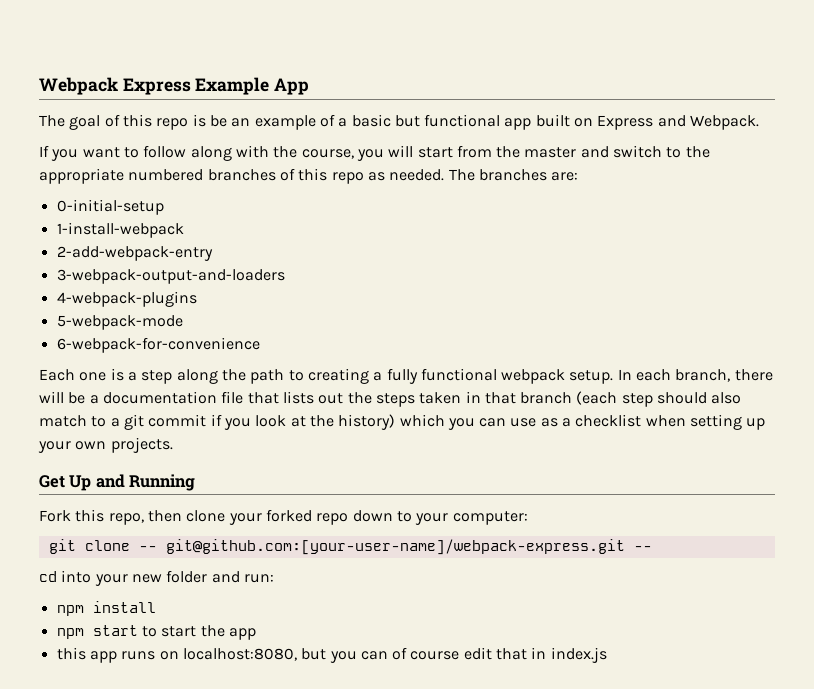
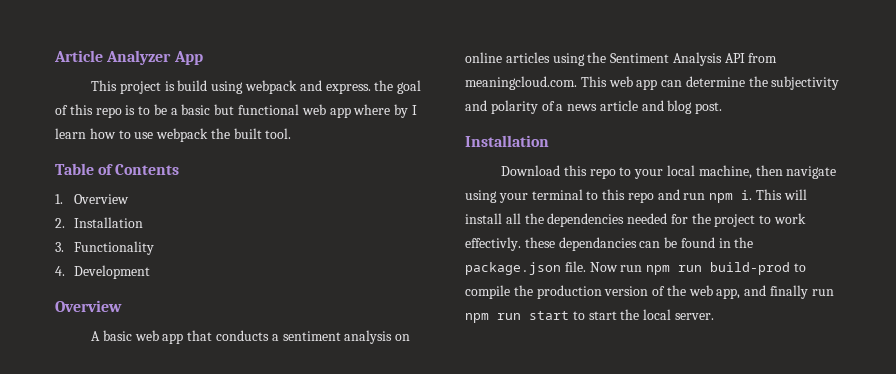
- Webpack Express Example App
- The goal of this repo is be an example of a basic but functional app built on Express and Webpack.
- If you want to follow along with the course, you will start from the master and switch to the appropriate numbered branches of this repo as needed. The branches are:
- 0-initial-setup
- 1-install-webpack
- 2-add-webpack-entry
- 3-webpack-output-and-loaders
- 4-webpack-plugins
- 5-webpack-mode
- 6-webpack-for-convenience
- Each one is a step along the path to creating a fully functional webpack setup. In each branch, there will be a documentation file that lists out the steps taken in that branch (each step should also match to a git commit if you look at the history) which you can use as a checklist when setting up your own projects.
- Get Up and Running
- Fork this repo, then clone your forked repo down to your computer:
- git clone -- git@github.com:[your-user-name]/webpack-express.git --
- cd into your new folder and run:
- npm install
- npm start to start the app
- this app runs on localhost:8080, but you can of course edit that in index.js
+ Article Analyzer App
+ This project is build using webpack and express. the goal of this repo is to be a basic but functional web app where by I learn how to use webpack the built tool.
+ Table of Contents
+ 1. Overview
+ 2. Installation
+ 3. Functionality
+ 4. Development
+ Overview
+ A basic web app that conducts a sentiment analysis on online articles using the Sentiment Analysis API from meaningcloud.com. This web app can determine the subjectivity and polarity of a news article and blog post.
+ Installation
+ Download this repo to your local machine, then navigate using your terminal to this repo and run npm i. This will install all the dependencies needed for the project to work effectivly. these dependancies can be found in the package.json file. Now run npm run build-prod to compile the production version of the web app, and finally run npm run start to start the local server.

